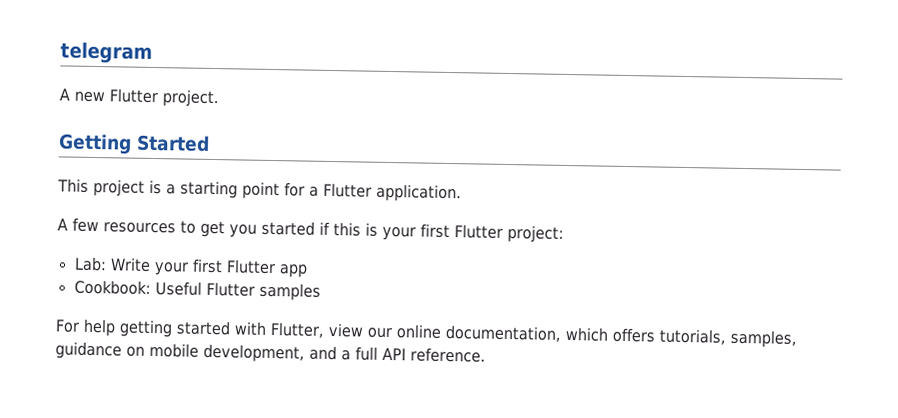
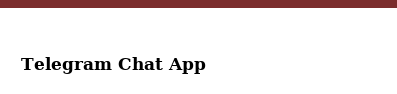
- telegram
- A new Flutter project.
- Getting Started
- This project is a starting point for a Flutter application.
- A few resources to get you started if this is your first Flutter project:
- Lab: Write your first Flutter app
- Cookbook: Useful Flutter samples
- For help getting started with Flutter, view our online documentation, which offers tutorials, samples, guidance on mobile development, and a full API reference.
+ Telegram Chat App

